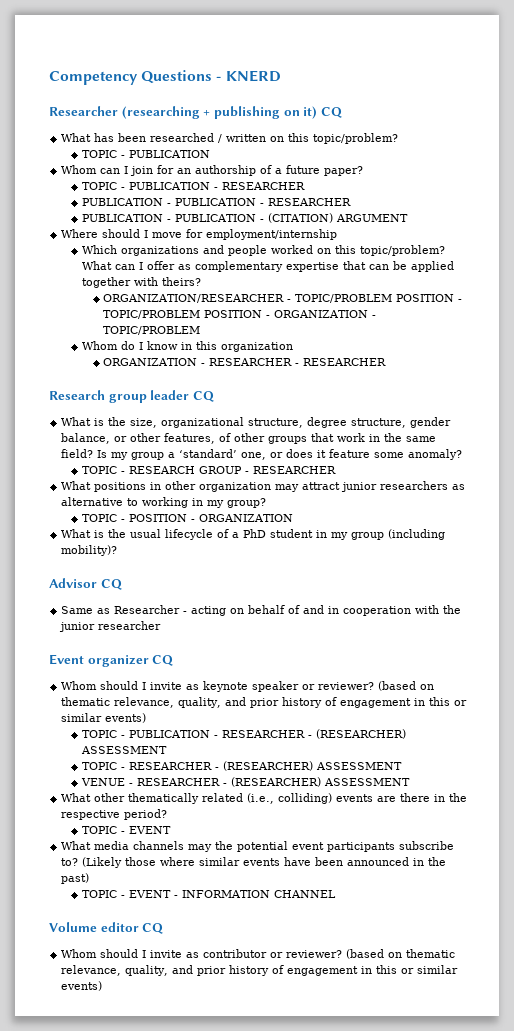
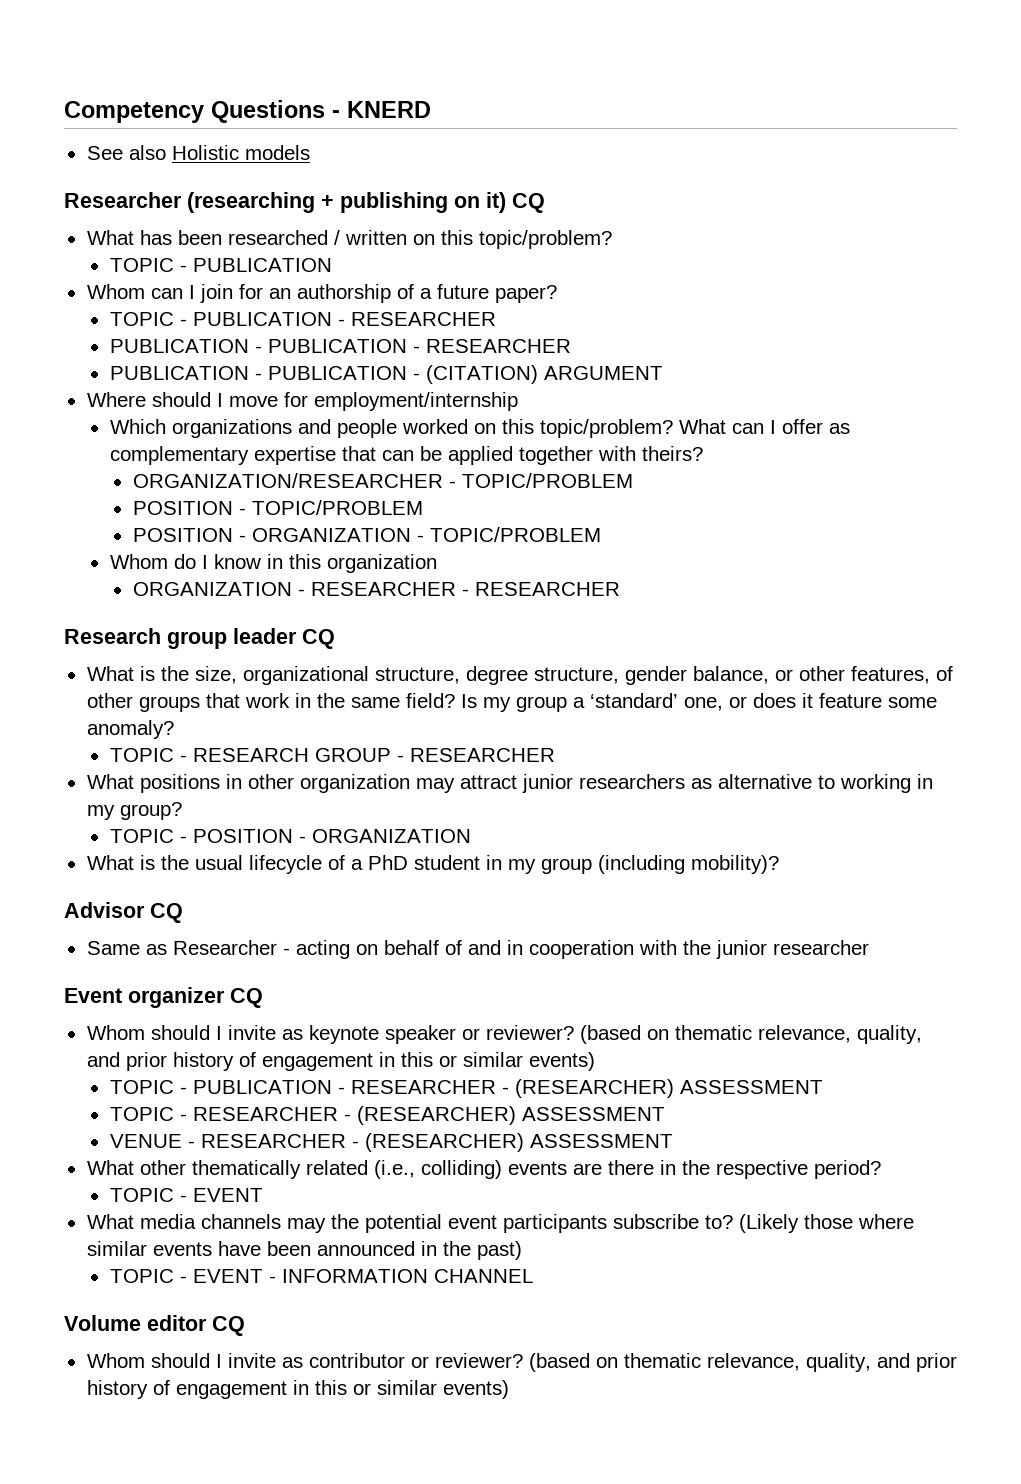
+ See also Holistic models
- ORGANIZATION/RESEARCHER - TOPIC/PROBLEM POSITION - TOPIC/PROBLEM POSITION - ORGANIZATION - TOPIC/PROBLEM
+ ORGANIZATION/RESEARCHER - TOPIC/PROBLEM
+ POSITION - TOPIC/PROBLEM
+ POSITION - ORGANIZATION - TOPIC/PROBLEM

